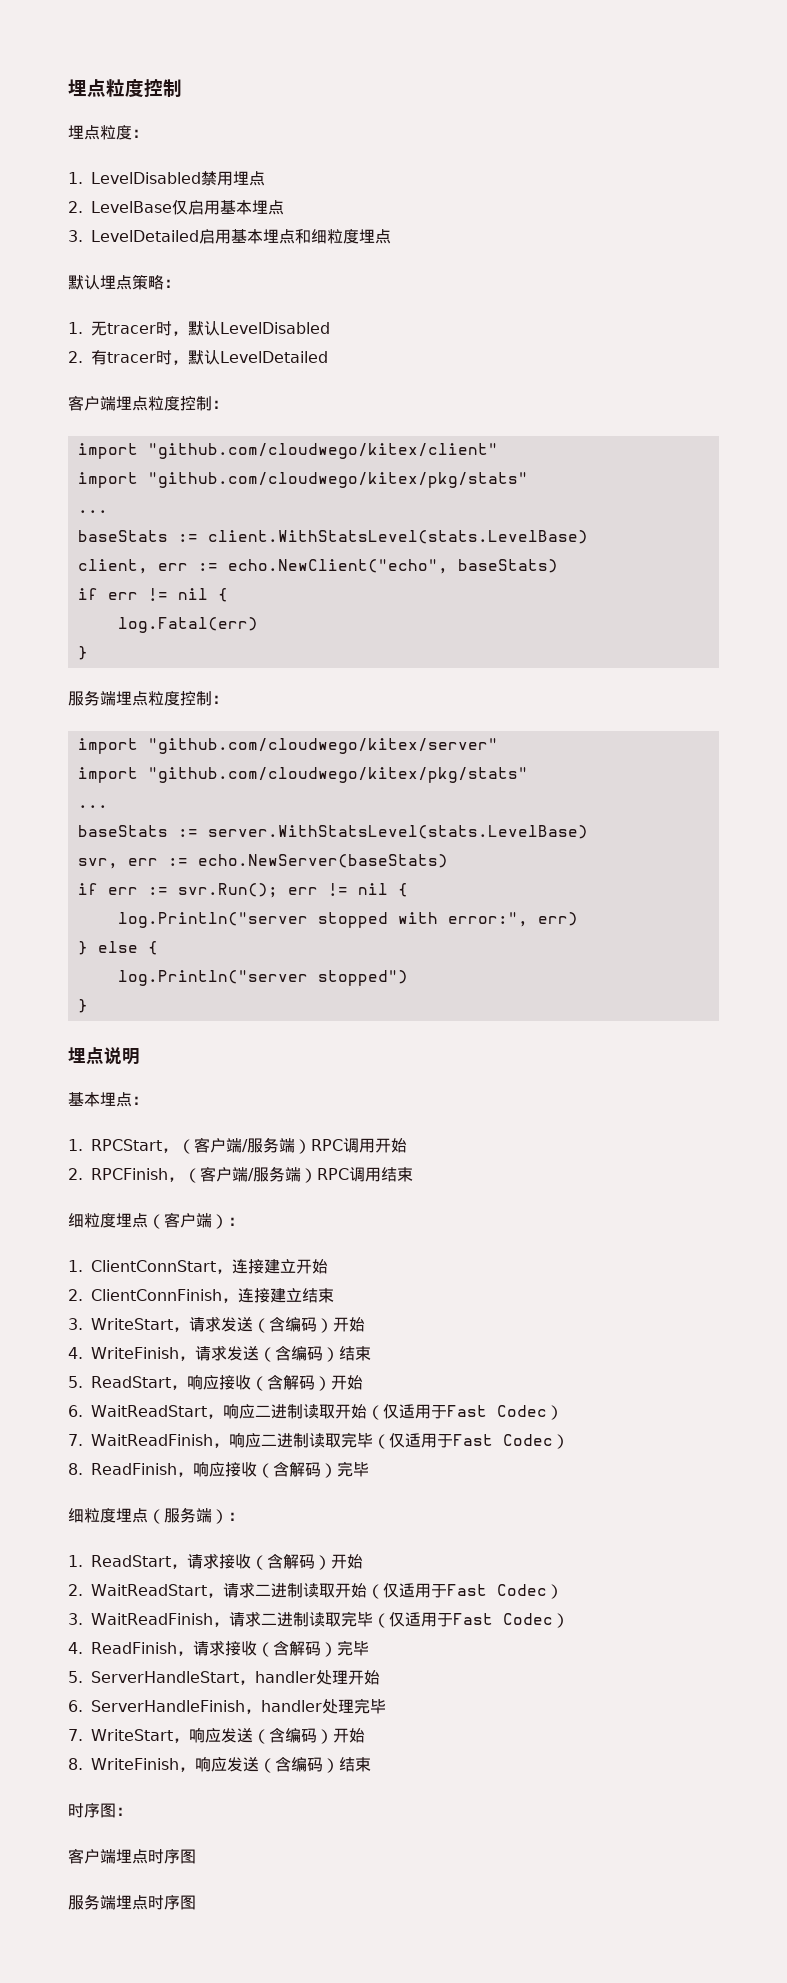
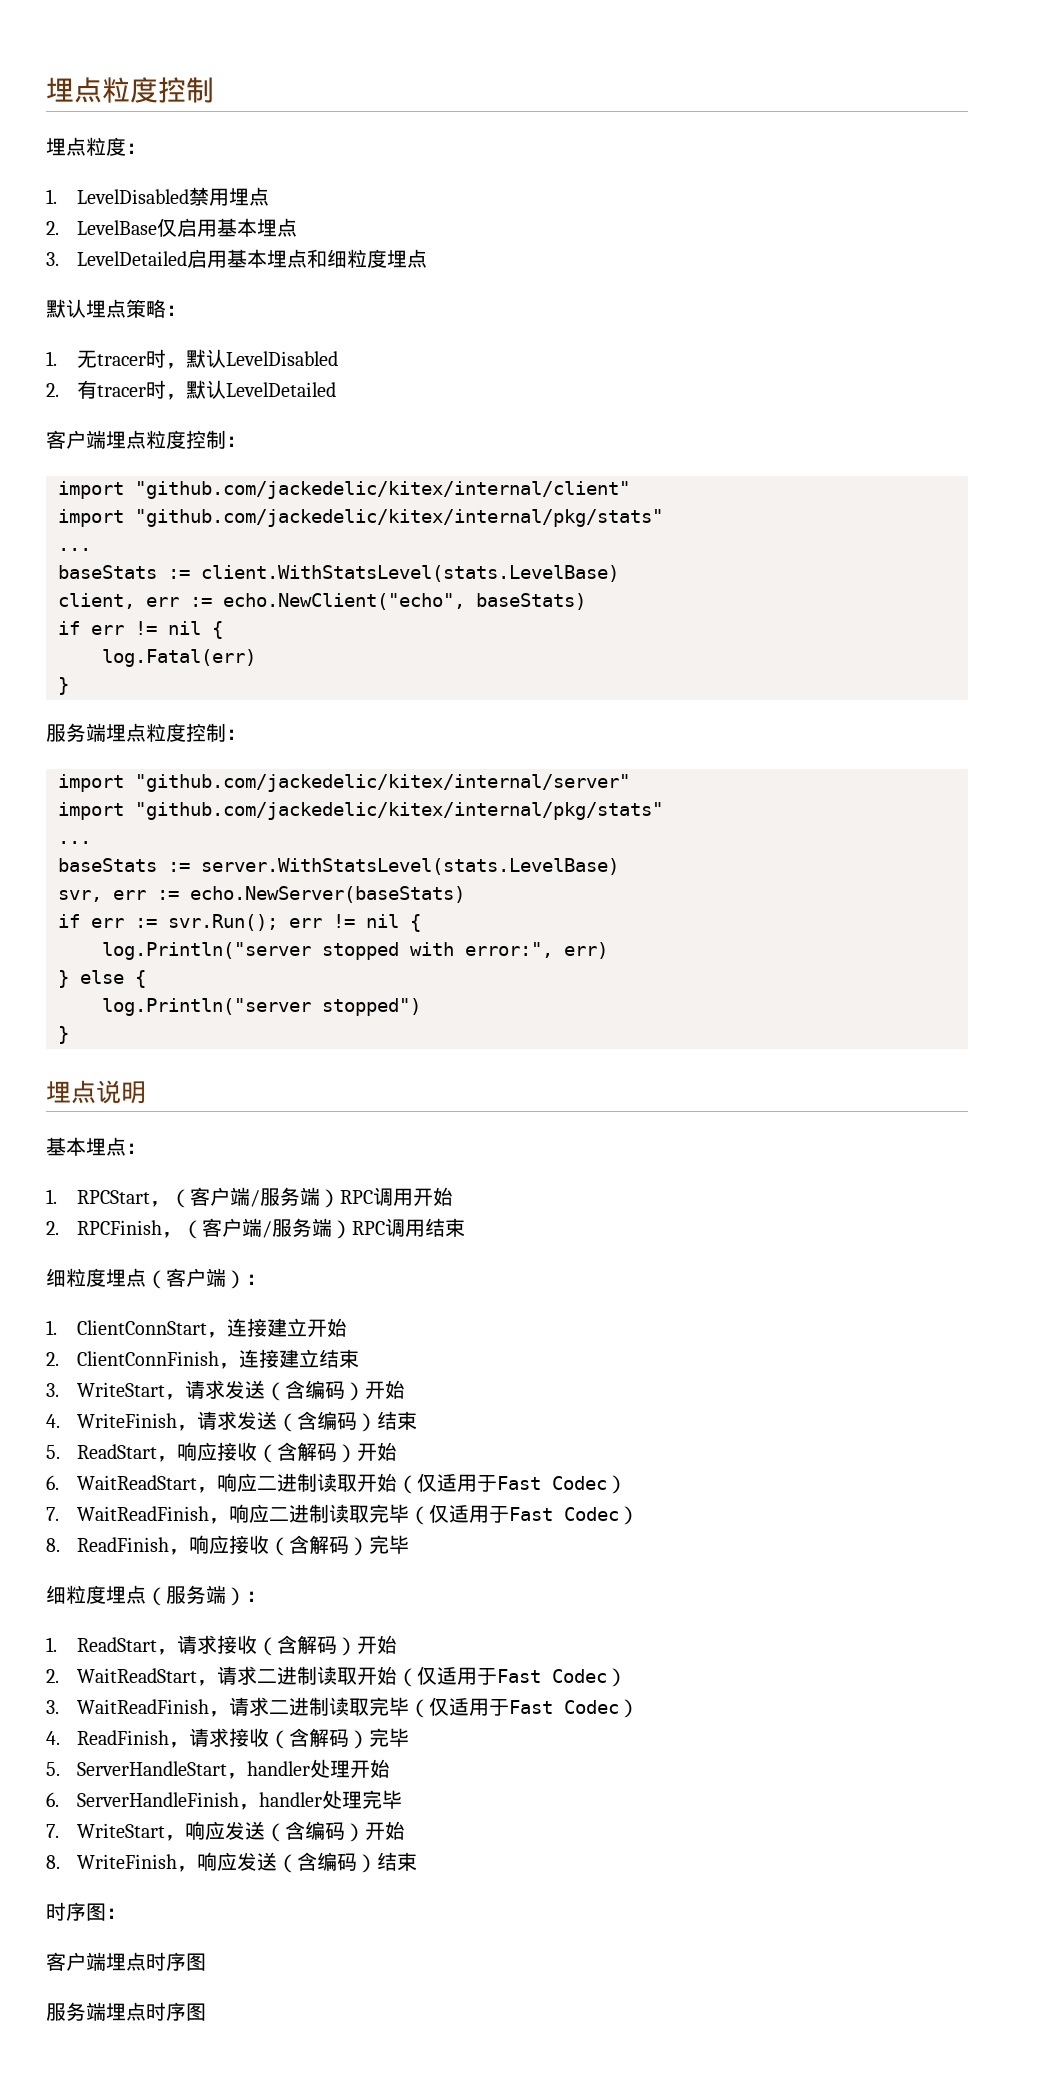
- import "github.com/cloudwego/kitex/client"
- import "github.com/cloudwego/kitex/pkg/stats"
+ import "github.com/jackedelic/kitex/internal/client"
+ import "github.com/jackedelic/kitex/internal/pkg/stats"
- import "github.com/cloudwego/kitex/server"
- import "github.com/cloudwego/kitex/pkg/stats"
+ import "github.com/jackedelic/kitex/internal/server"
+ import "github.com/jackedelic/kitex/internal/pkg/stats"

